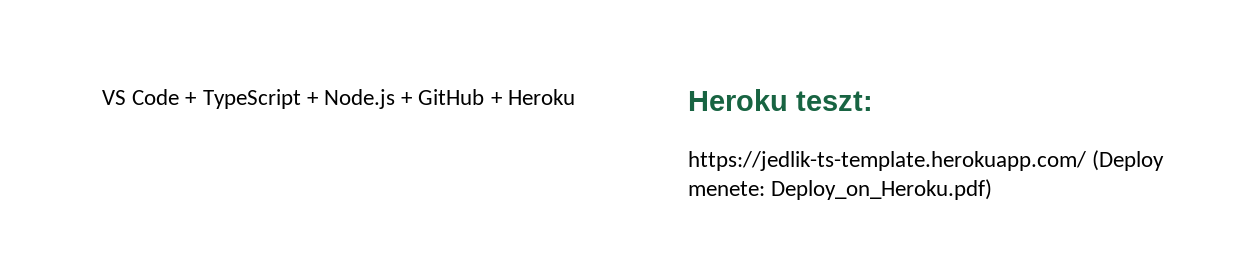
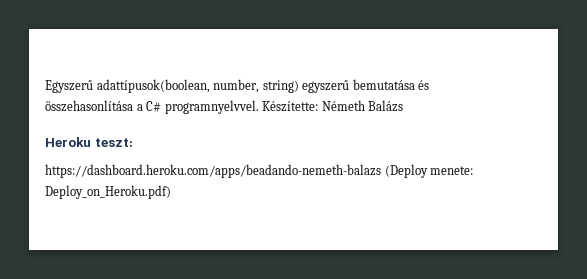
- VS Code + TypeScript + Node.js + GitHub + Heroku
+ Egyszerű adattípusok(boolean, number, string) egyszerű bemutatása és összehasonlítása a C# programnyelvvel. Készítette: Németh Balázs
- https://jedlik-ts-template.herokuapp.com/ (Deploy menete: Deploy_on_Heroku.pdf)
+ https://dashboard.heroku.com/apps/beadando-nemeth-balazs (Deploy menete: Deploy_on_Heroku.pdf)

